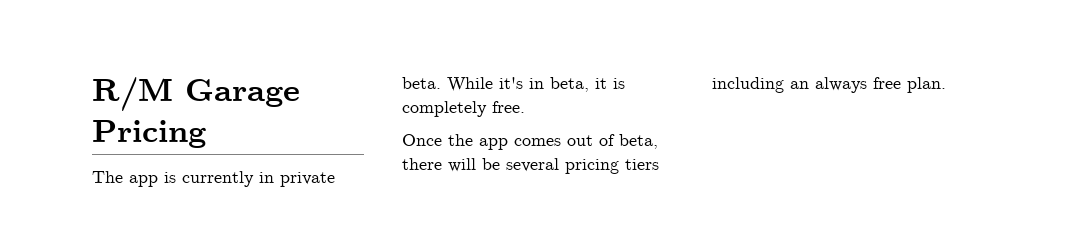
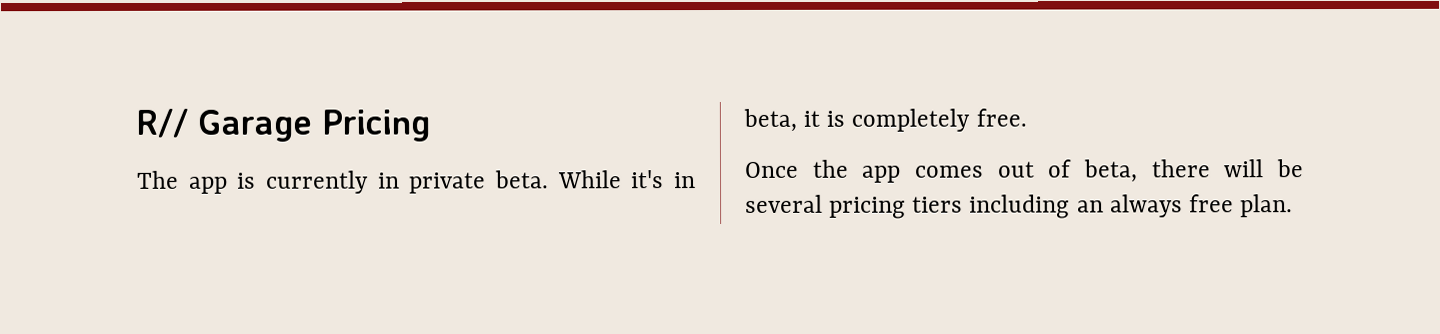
- R/M Garage Pricing
+ R// Garage Pricing

